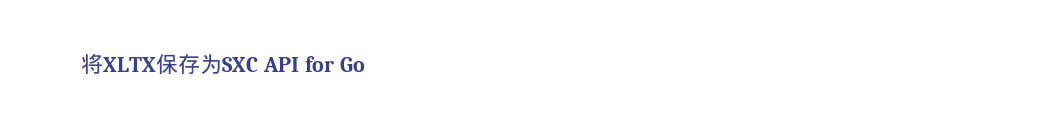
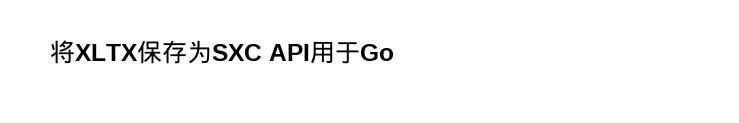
- 将XLTX保存为SXC API for Go
+ 将XLTX保存为SXC API用于Go

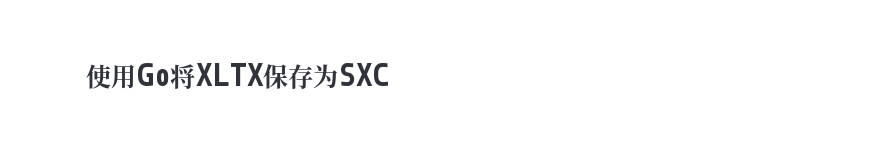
- 将XLTX保存为SXC API用于Go
+ 使用Go将XLTX保存为SXC

